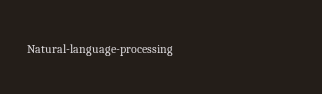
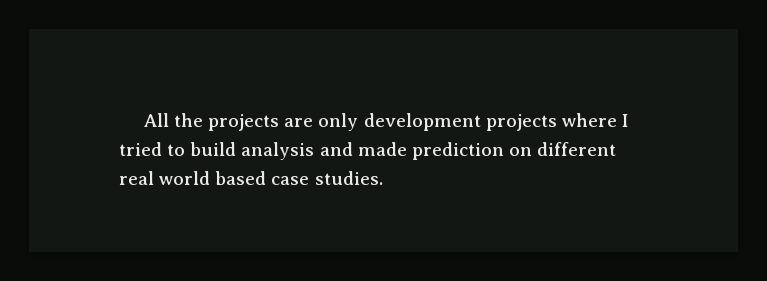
- Natural-language-processing
+ All the projects are only development projects where I tried to build analysis and made prediction on different real world based case studies.

